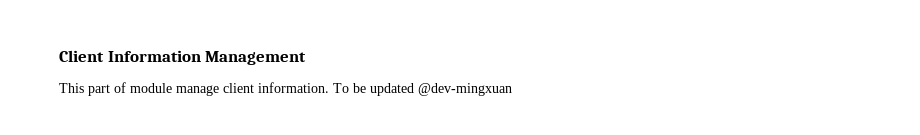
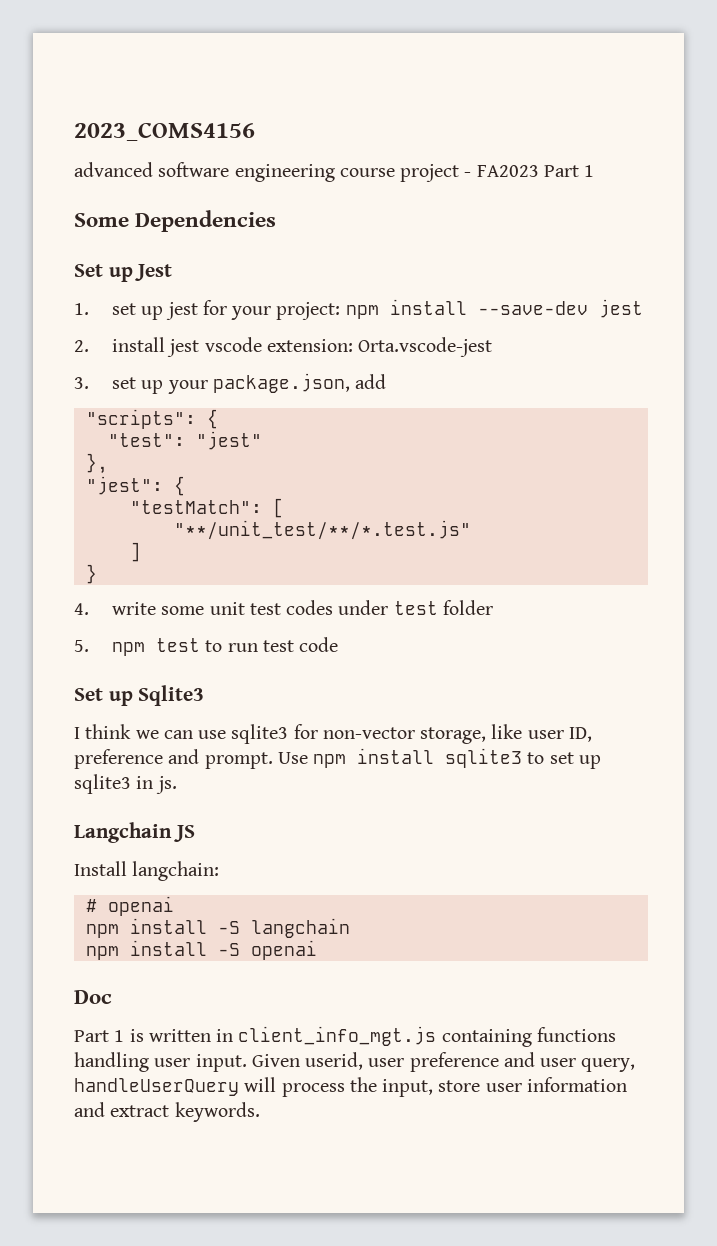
- Client Information Management
- This part of module manage client information. To be updated @dev-mingxuan
+ 2023_COMS4156
+ advanced software engineering course project - FA2023 Part 1
+ Some Dependencies
+ Set up Jest
+ 1. set up jest for your project: npm install --save-dev jest
+ 2. install jest vscode extension: Orta.vscode-jest
+ 3. set up your package.json, add
+ "scripts": {
+ "test": "jest"
+ },
+ "jest": {
+ "testMatch": [
+ "**/unit_test/**/*.test.js"
+ ]
+ }
+ 4. write some unit test codes under test folder
+ 5. npm test to run test code
+ Set up Sqlite3
+ I think we can use sqlite3 for non-vector storage, like user ID, preference and prompt. Use npm install sqlite3 to set up sqlite3 in js.
+ Langchain JS
+ Install langchain:
+ # openai
+ npm install -S langchain
+ npm install -S openai
+ Doc
+ Part 1 is written in client_info_mgt.js containing functions handling user input. Given userid, user preference and user query, handleUserQuery will process the input, store user information and extract keywords.

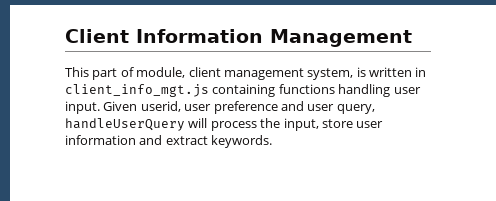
- 2023_COMS4156
- advanced software engineering course project - FA2023 Part 1
- Some Dependencies
- Set up Jest
- 1. set up jest for your project: npm install --save-dev jest
- 2. install jest vscode extension: Orta.vscode-jest
- 3. set up your package.json, add
- "scripts": {
- "test": "jest"
- },
- "jest": {
- "testMatch": [
- "**/unit_test/**/*.test.js"
- ]
- }
- 4. write some unit test codes under test folder
- 5. npm test to run test code
- Set up Sqlite3
- I think we can use sqlite3 for non-vector storage, like user ID, preference and prompt. Use npm install sqlite3 to set up sqlite3 in js.
- Langchain JS
- Install langchain:
- # openai
- npm install -S langchain
- npm install -S openai
- Doc
- Part 1 is written in client_info_mgt.js containing functions handling user input.
+ Client Information Management
+ This part of module, client management system, is written in client_info_mgt.js containing functions handling user input.

